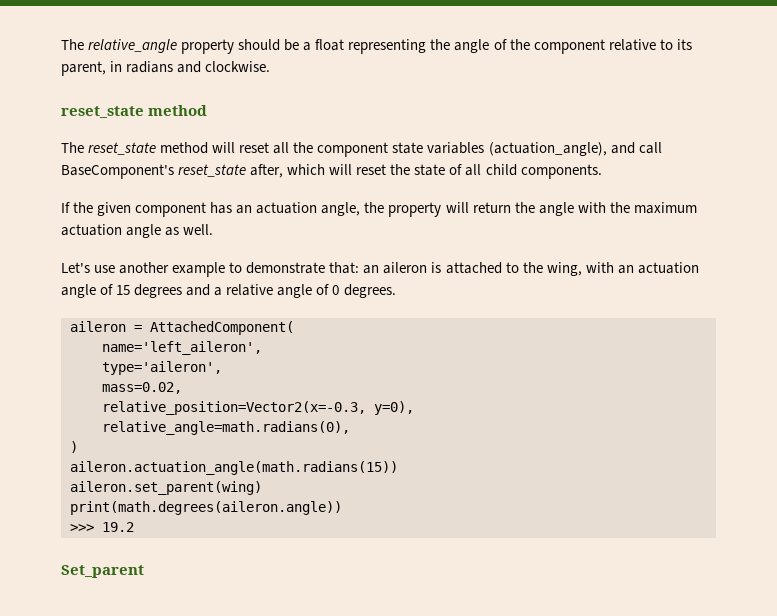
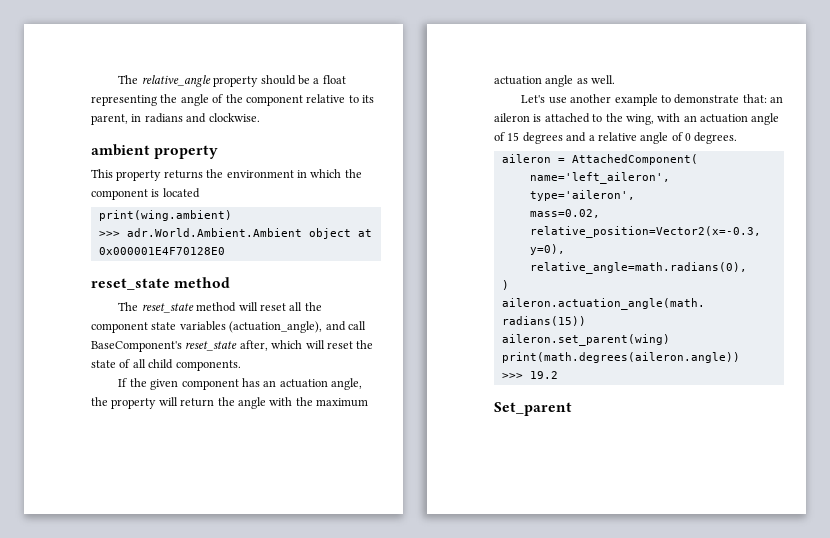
+ ambient property
+ This property returns the environment in which the component is located
+ print(wing.ambient)
+ >>> adr.World.Ambient.Ambient object at 0x000001E4F70128E0

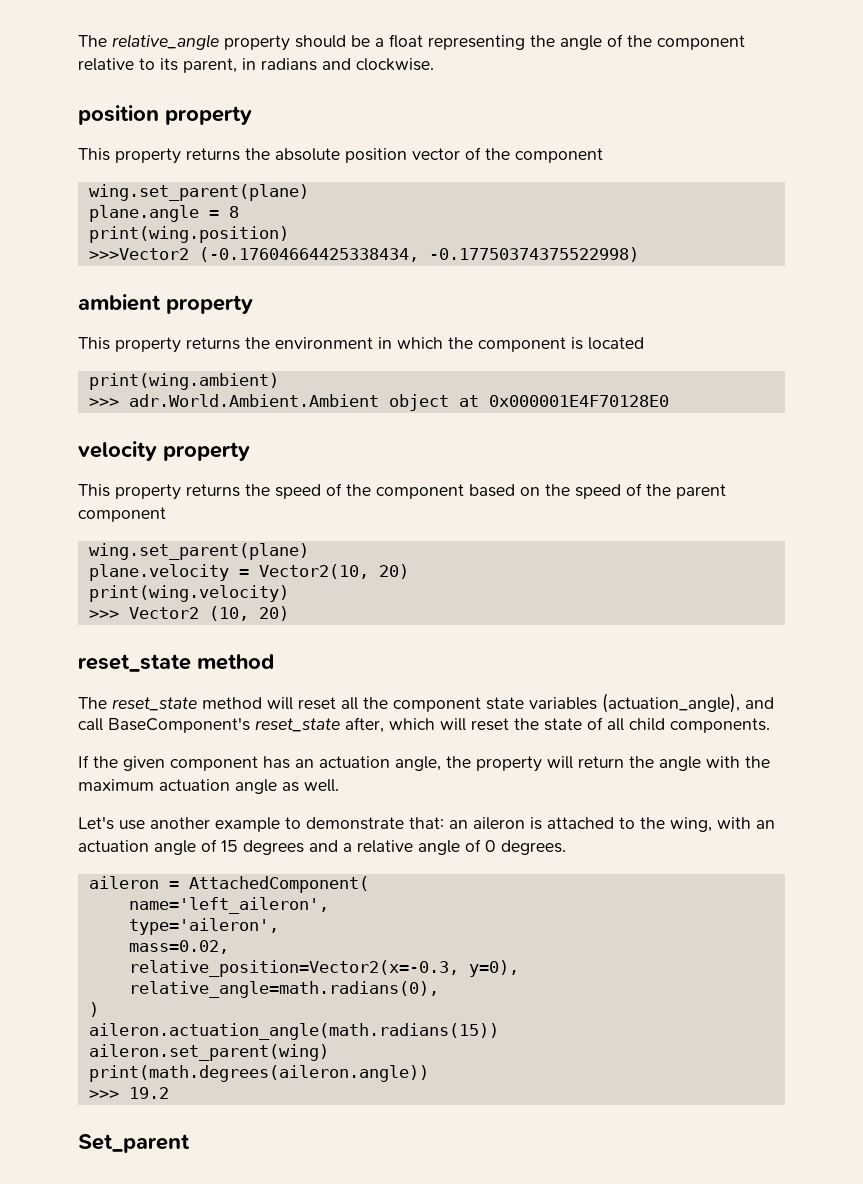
+ position property
+ This property returns the absolute position vector of the component
+ wing.set_parent(plane)
+ plane.angle = 8
+ print(wing.position)
+ >>>Vector2 (-0.17604664425338434, -0.17750374375522998)
+ velocity property
+ This property returns the speed of the component based on the speed of the parent component
+ wing.set_parent(plane)
+ plane.velocity = Vector2(10, 20)
+ print(wing.velocity)
+ >>> Vector2 (10, 20)

